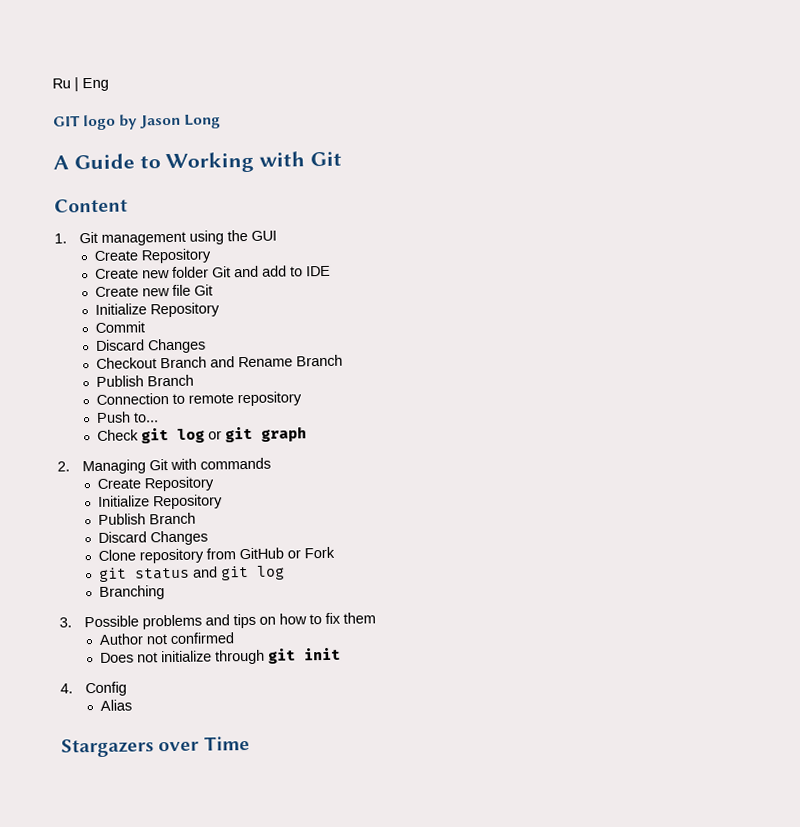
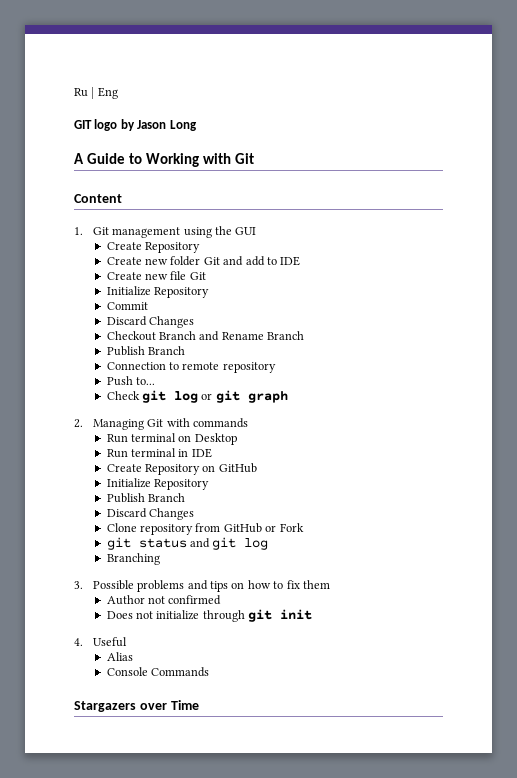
  2. Managing Git with commands
- Create Repository
+ Run terminal on Desktop
+ Run terminal in IDE
+ Create Repository on GitHub
- 4. Config
+ 4. Useful
+ Console Commands

